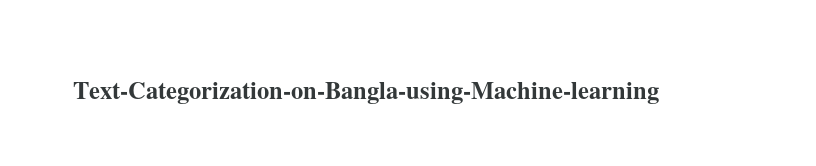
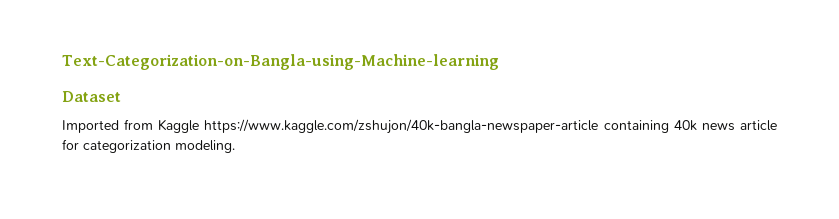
+ Dataset
+ Imported from Kaggle https://www.kaggle.com/zshujon/40k-bangla-newspaper-article containing 40k news article for categorization modeling.

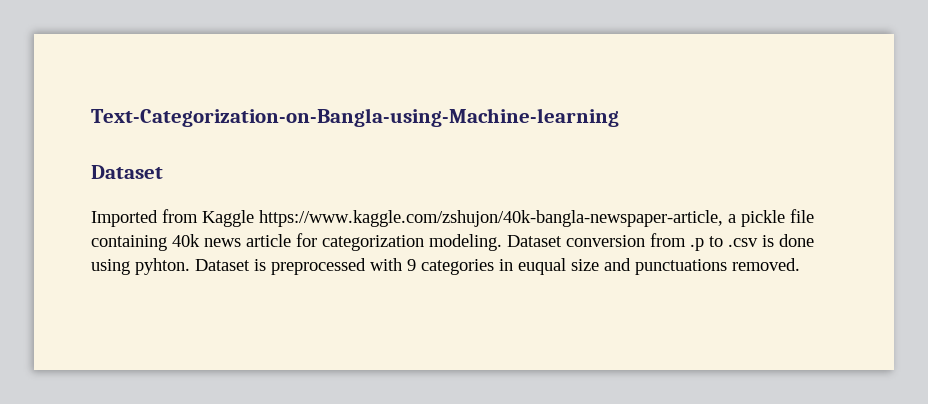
- Imported from Kaggle https://www.kaggle.com/zshujon/40k-bangla-newspaper-article containing 40k news article for categorization modeling.
+ Imported from Kaggle https://www.kaggle.com/zshujon/40k-bangla-newspaper-article, a pickle file containing 40k news article for categorization modeling.
+ Dataset conversion from .p to .csv is done using pyhton. Dataset is preprocessed with 9 categories in euqual size and punctuations removed.

